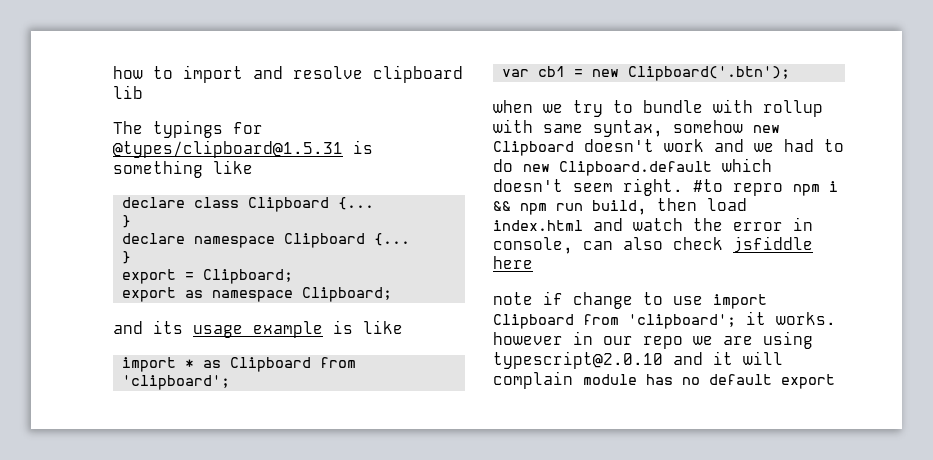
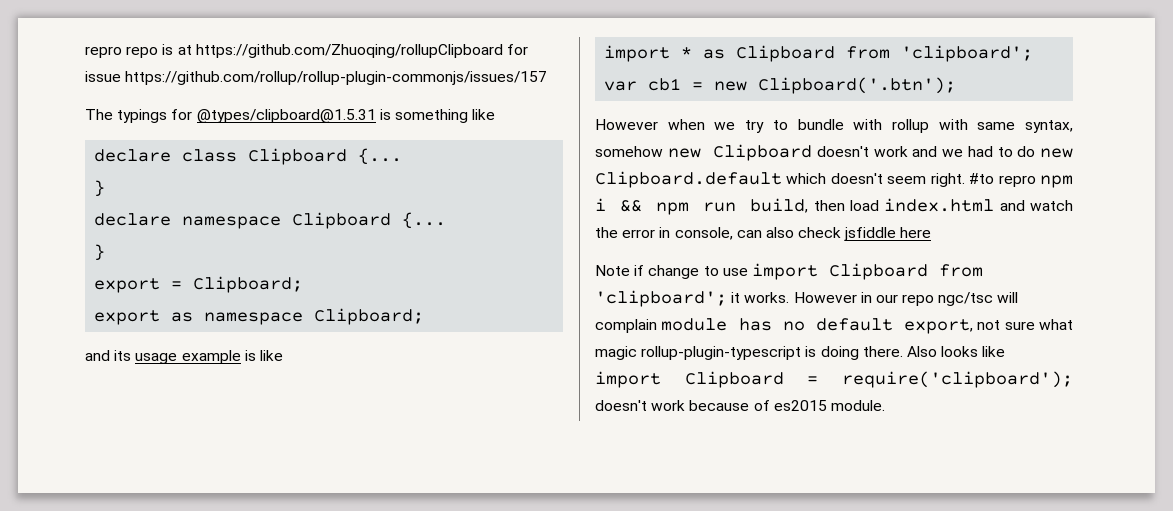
- how to import and resolve clipboard lib
+ repro repo is at https://github.com/Zhuoqing/rollupClipboard for issue https://github.com/rollup/rollup-plugin-commonjs/issues/157
- when we try to bundle with rollup with same syntax, somehow new Clipboard doesn't work and we had to do new Clipboard.default which doesn't seem right.
+ However when we try to bundle with rollup with same syntax, somehow new Clipboard doesn't work and we had to do new Clipboard.default which doesn't seem right.
- note if change to use import Clipboard from 'clipboard'; it works. however in our repo we are using typescript@2.0.10 and it will complain module has no default export
+ Note if change to use import Clipboard from 'clipboard'; it works. However in our repo ngc/tsc will complain module has no default export, not sure what magic rollup-plugin-typescript is doing there. Also looks like import Clipboard = require('clipboard'); doesn't work because of es2015 module.

